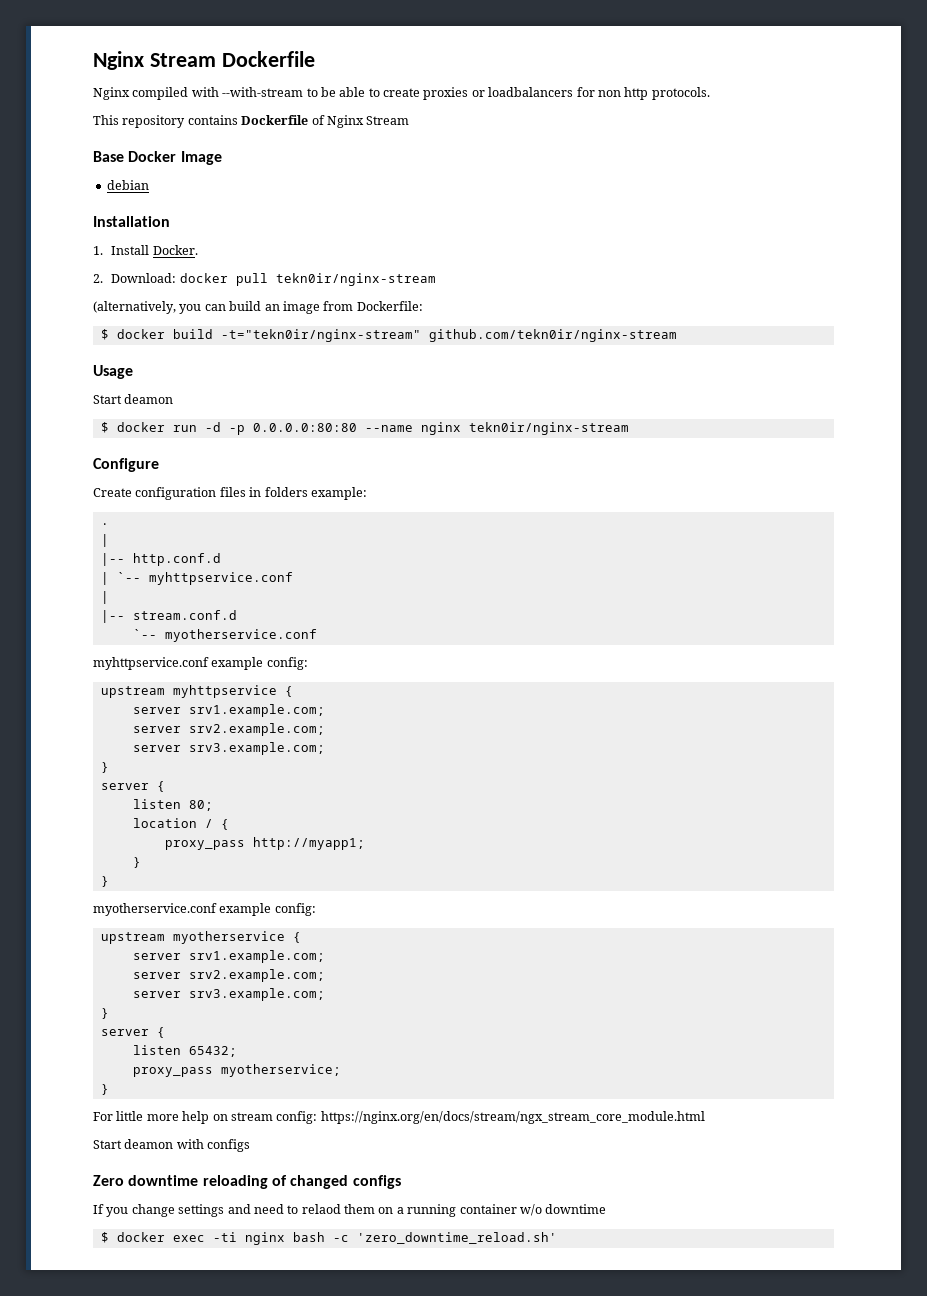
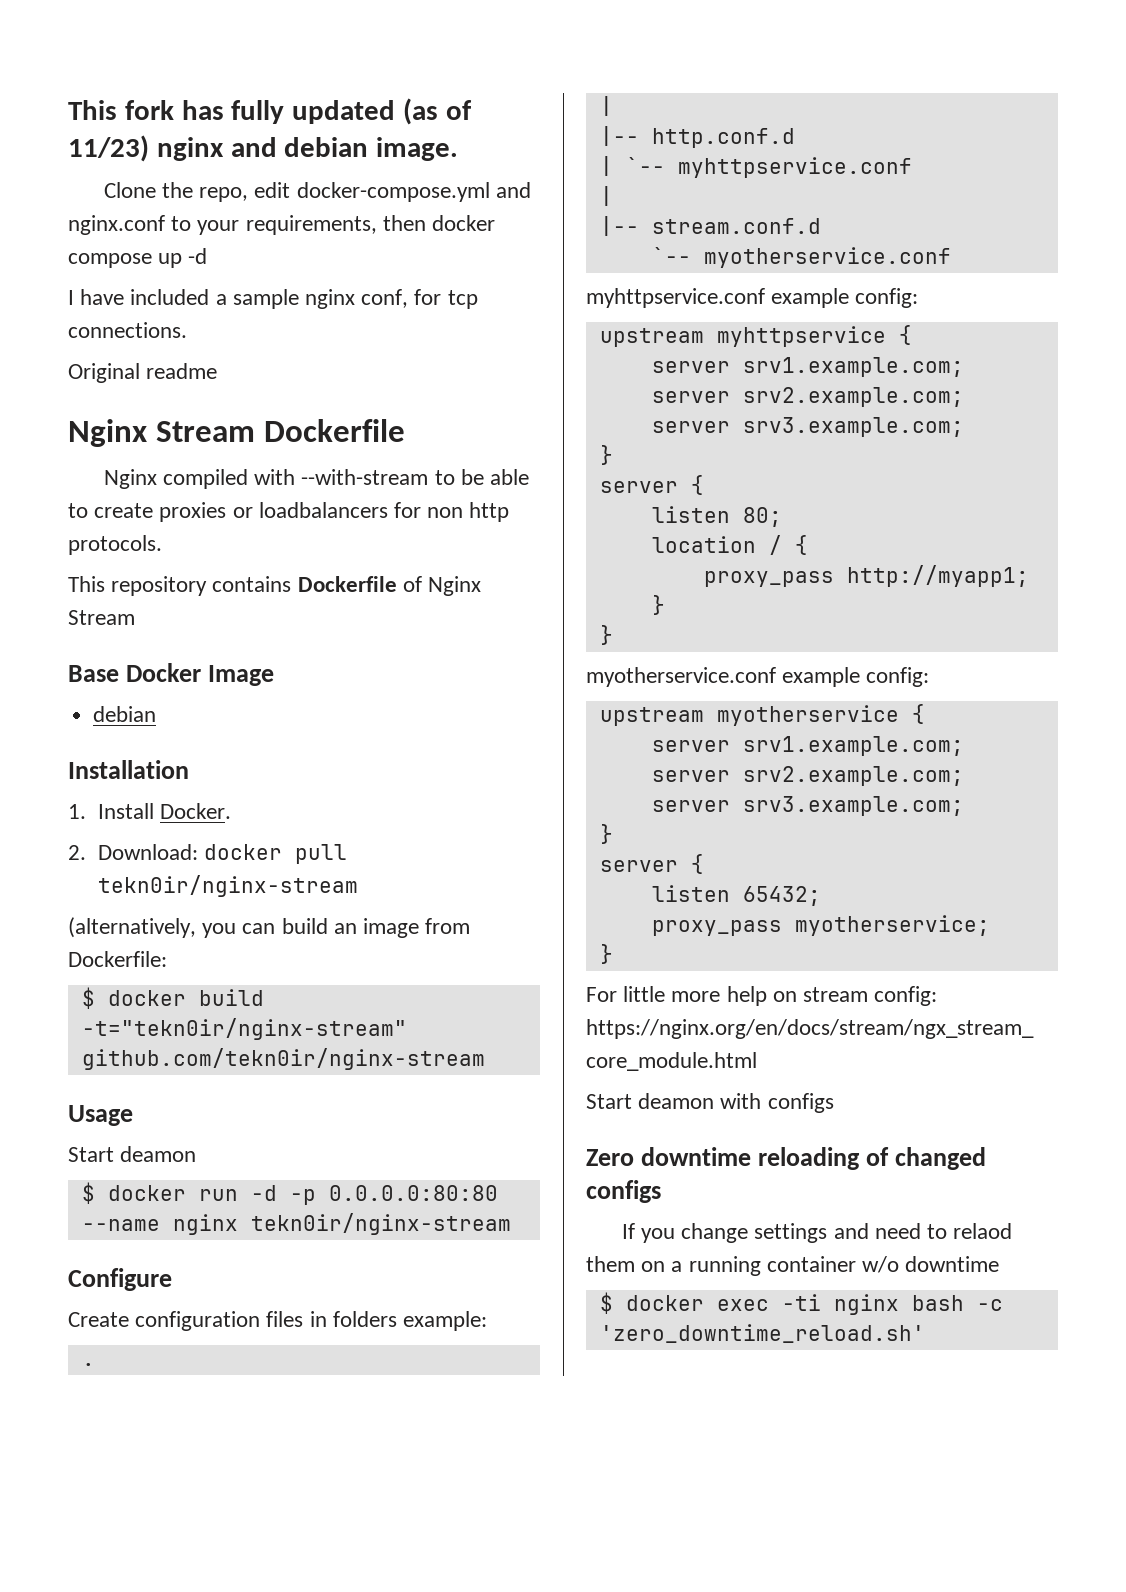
+ This fork has fully updated (as of 11/23) nginx and debian image.
+ Clone the repo, edit docker-compose.yml and nginx.conf to your requirements, then docker compose up -d
+ I have included a sample nginx conf, for tcp connections.
+ Original readme

